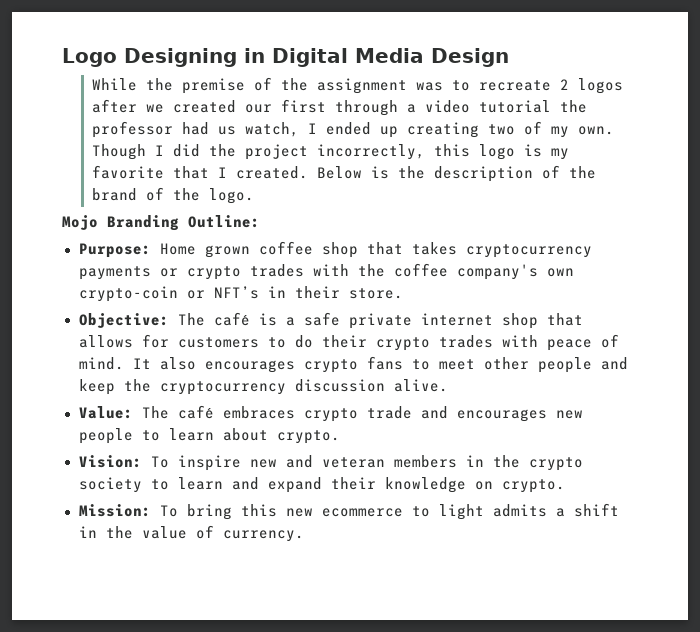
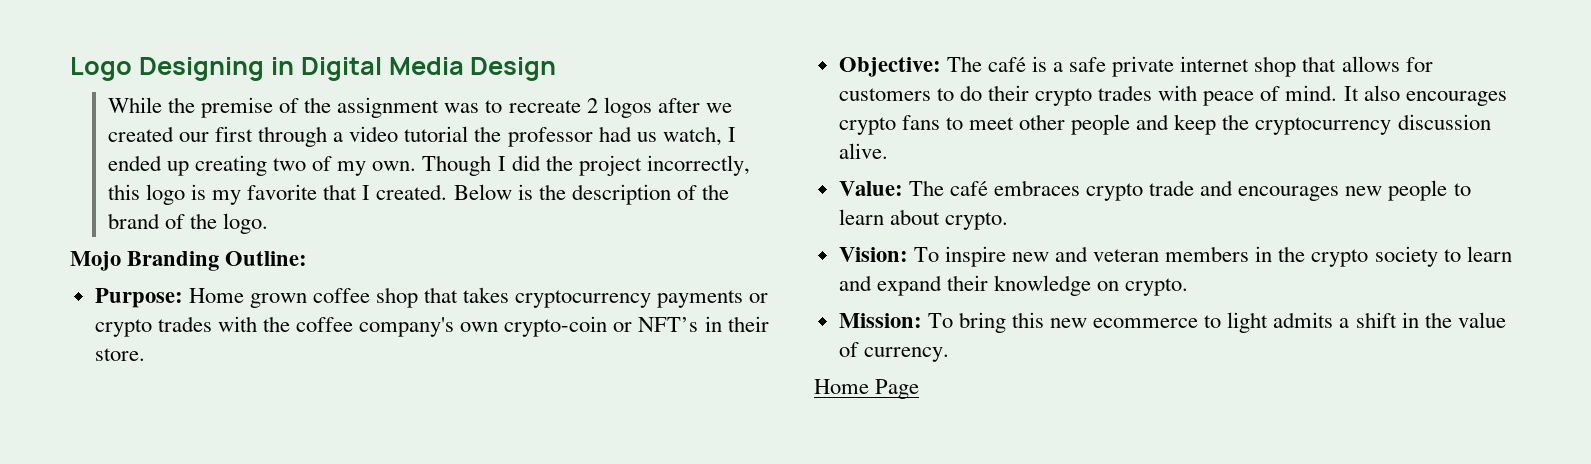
+ Home Page

